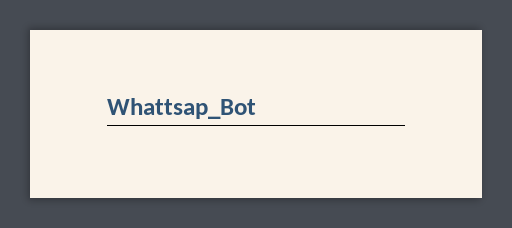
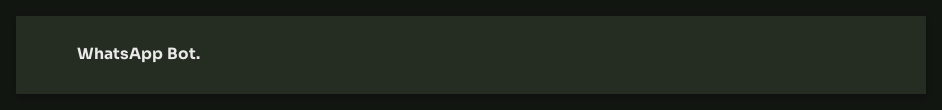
- Whattsap_Bot
+ WhatsApp Bot.

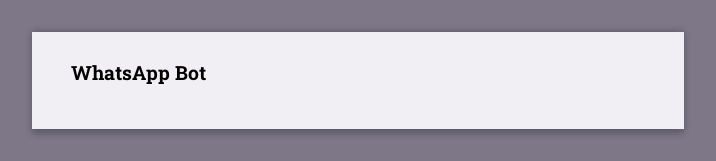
- WhatsApp Bot.
+ WhatsApp Bot

